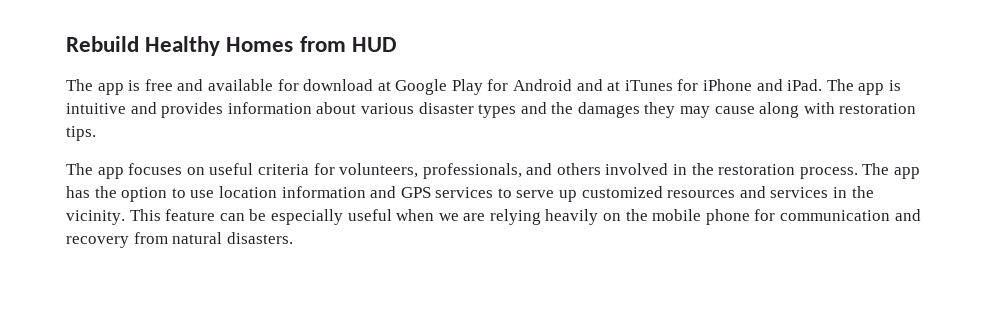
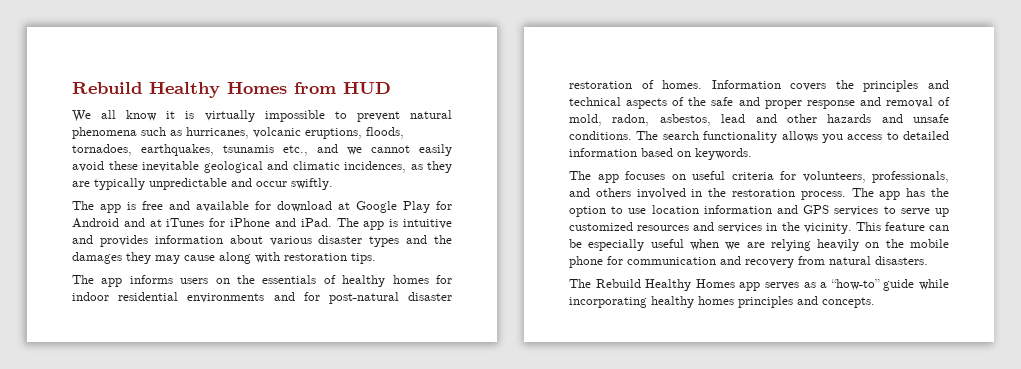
+ We all know it is virtually impossible to prevent natural phenomena such as hurricanes, volcanic eruptions, floods, tornadoes, earthquakes, tsunamis etc., and we cannot easily avoid these inevitable geological and climatic incidences, as they are typically unpredictable and occur swiftly.
+ The app informs users on the essentials of healthy homes for indoor residential environments and for post-natural disaster restoration of homes. Information covers the principles and technical aspects of the safe and proper response and removal of mold, radon, asbestos, lead and other hazards and unsafe conditions. The search functionality allows you access to detailed information based on keywords.
+ The Rebuild Healthy Homes app serves as a “how-to” guide while incorporating healthy homes principles and concepts.

